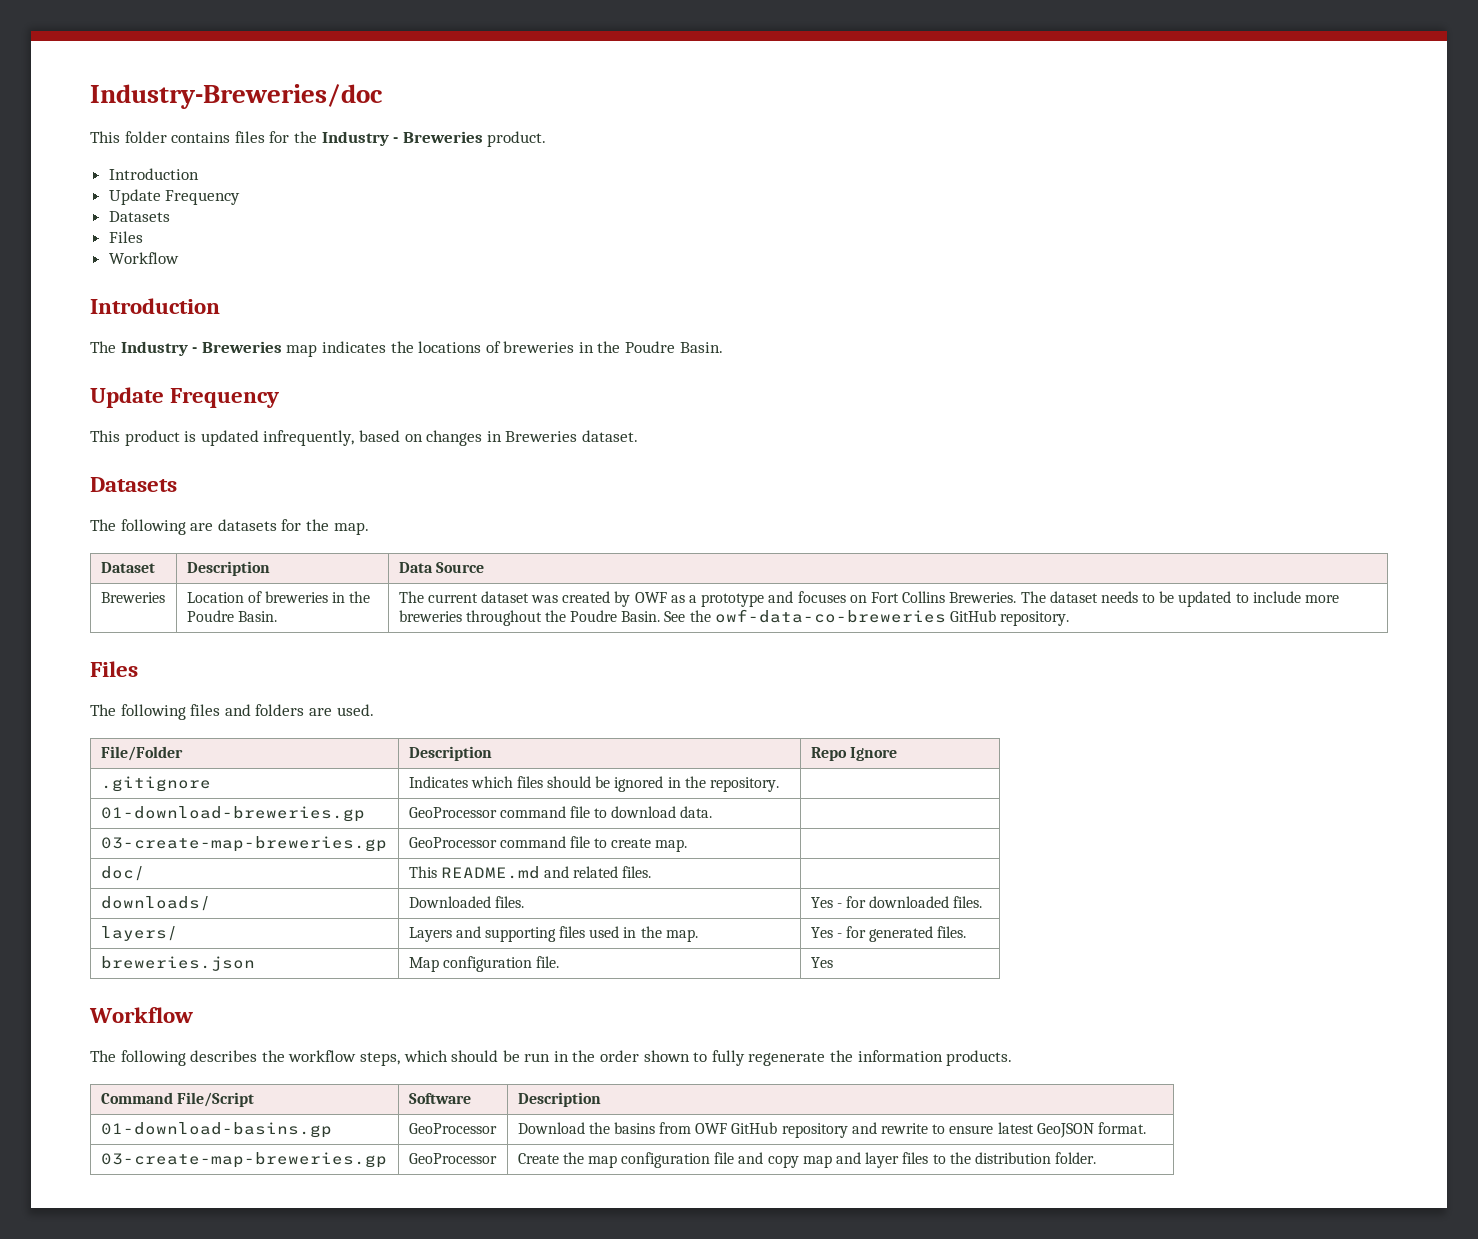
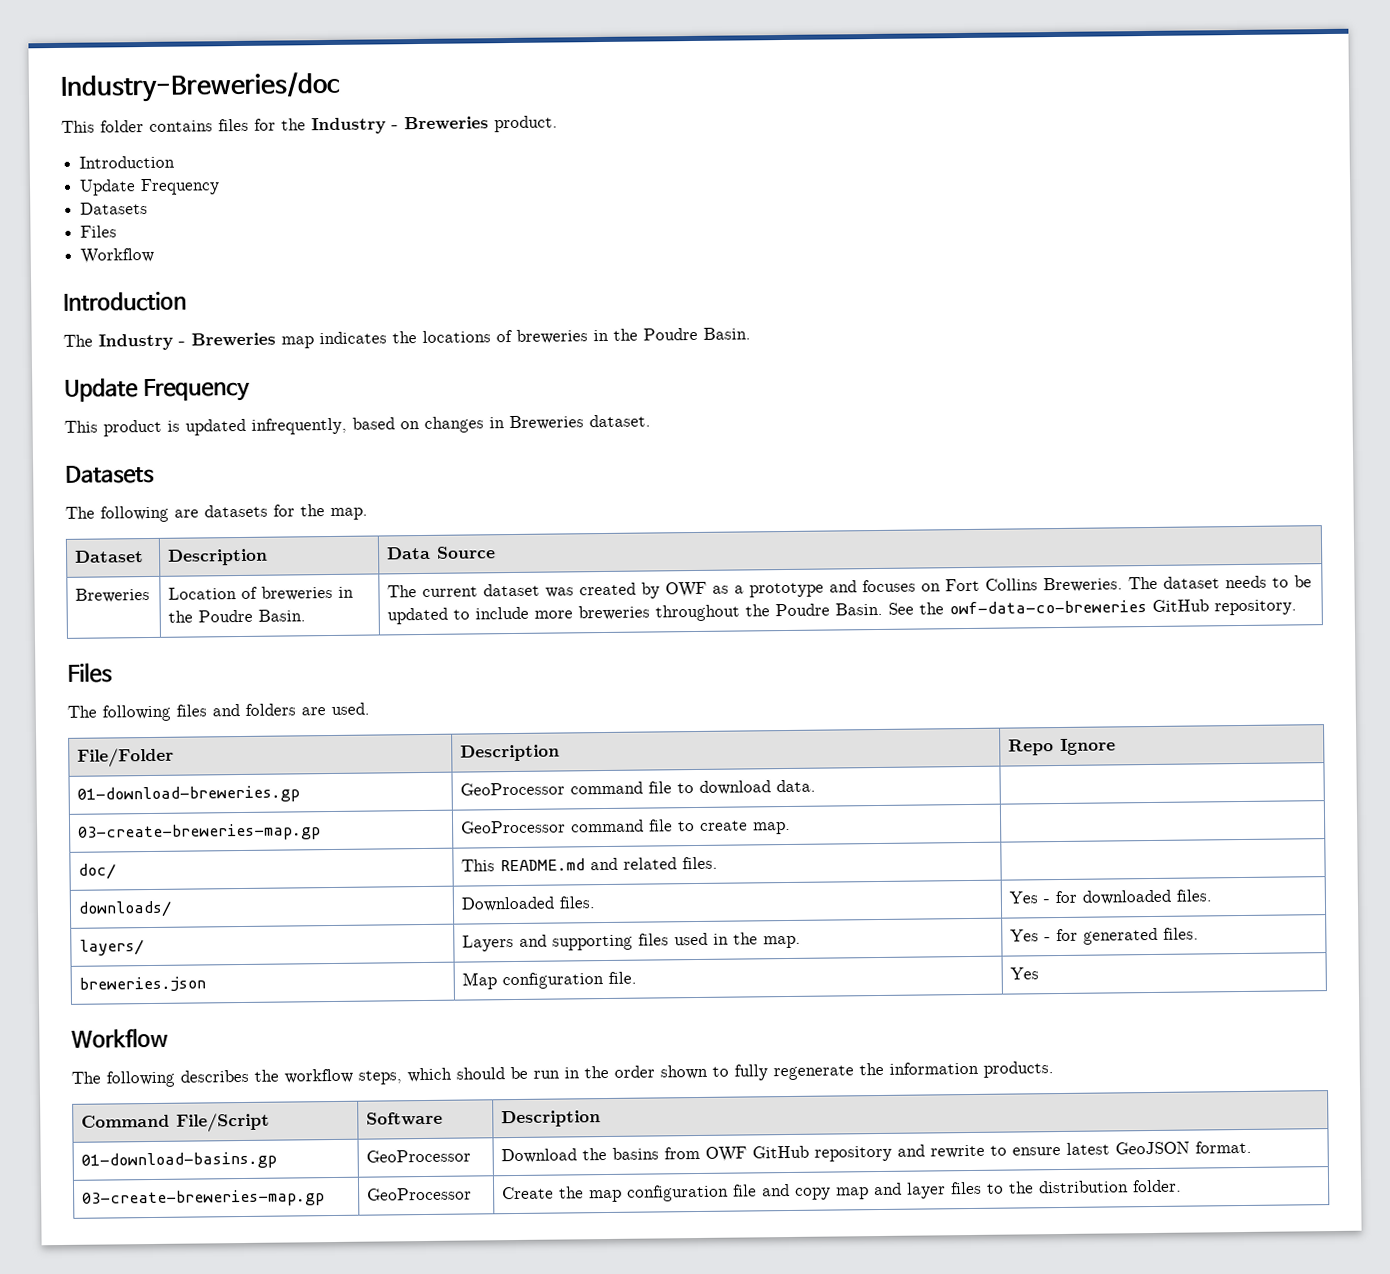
- .gitignore | Indicates which files should be ignored in the repository. |
- 03-create-map-breweries.gp | GeoProcessor command file to create map. |
+ 03-create-breweries-map.gp | GeoProcessor command file to create map. |
- 03-create-map-breweries.gp | GeoProcessor | Create the map configuration file and copy map and layer files to the distribution folder.
+ 03-create-breweries-map.gp | GeoProcessor | Create the map configuration file and copy map and layer files to the distribution folder.

